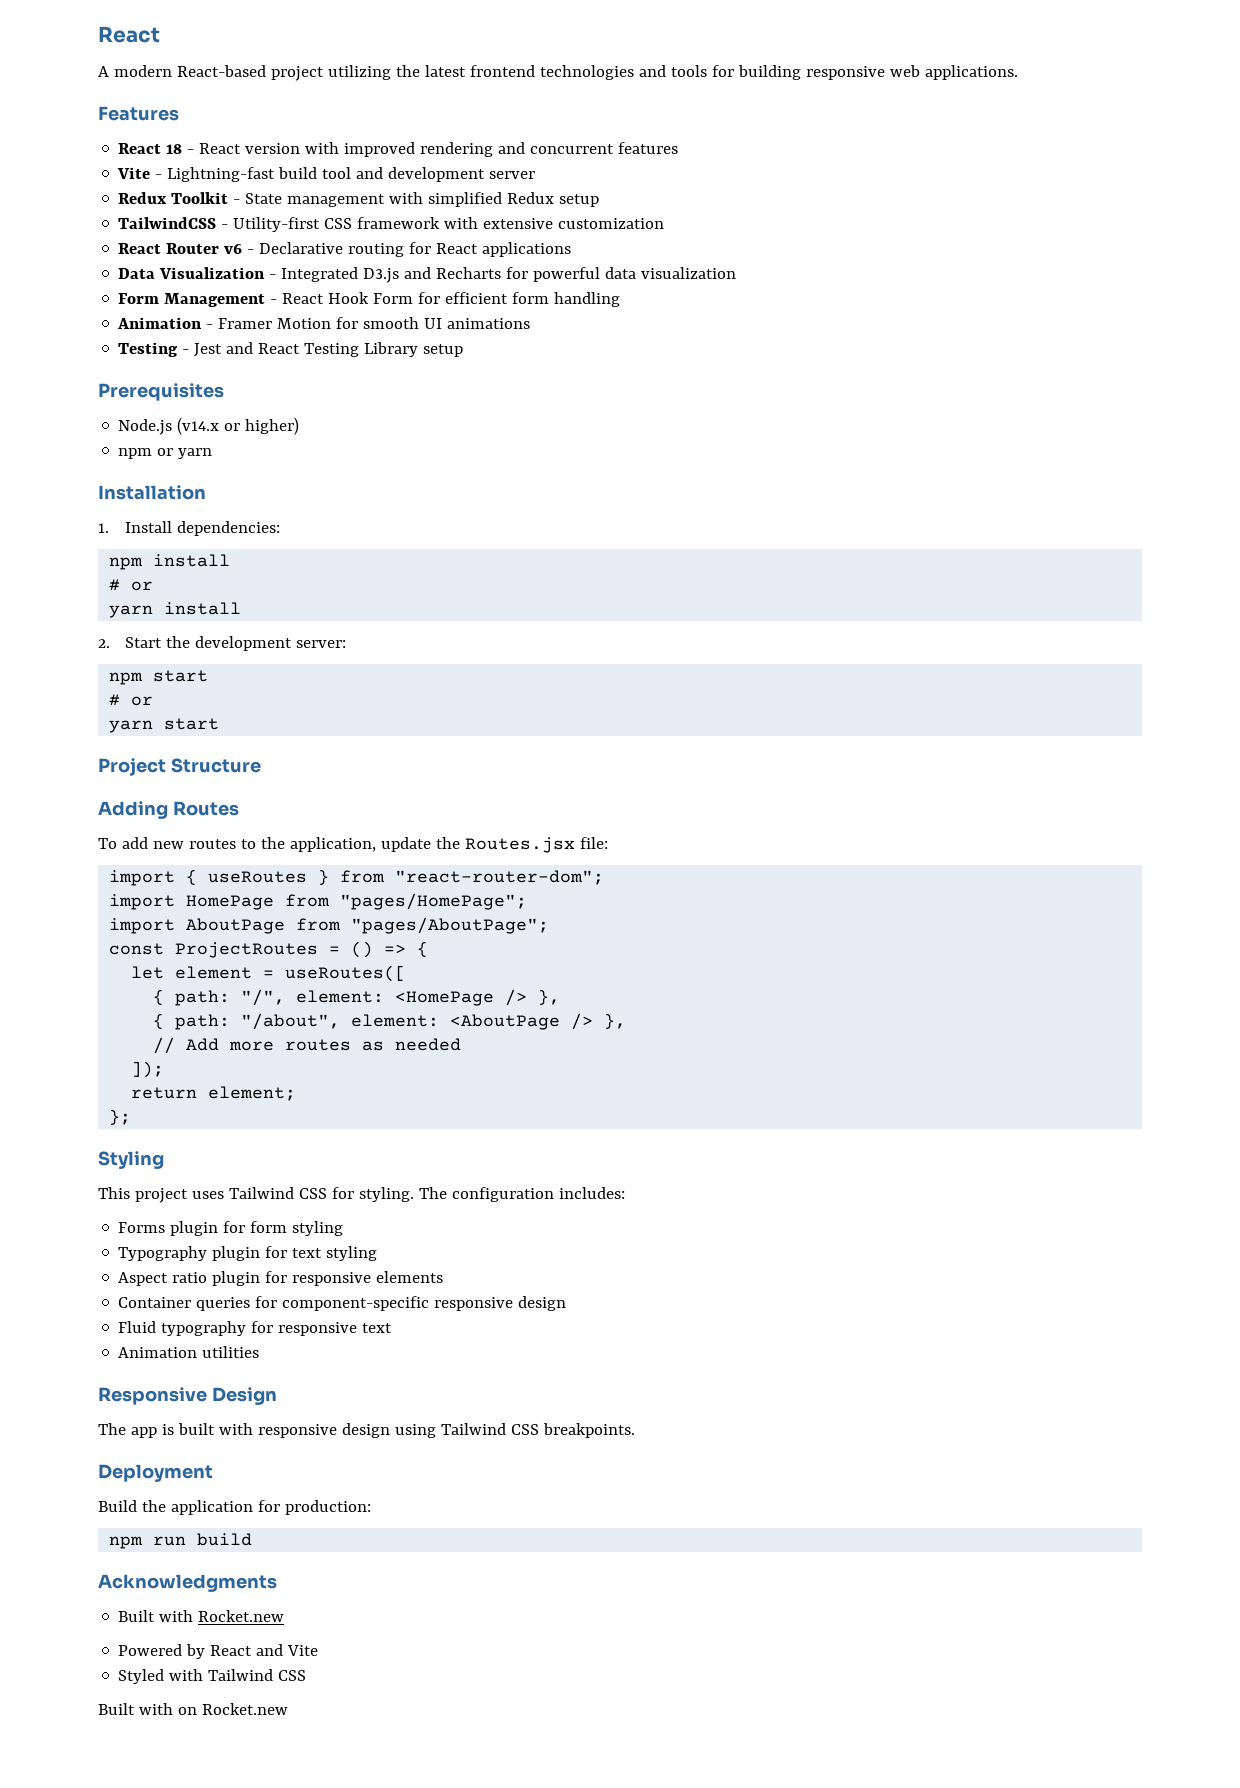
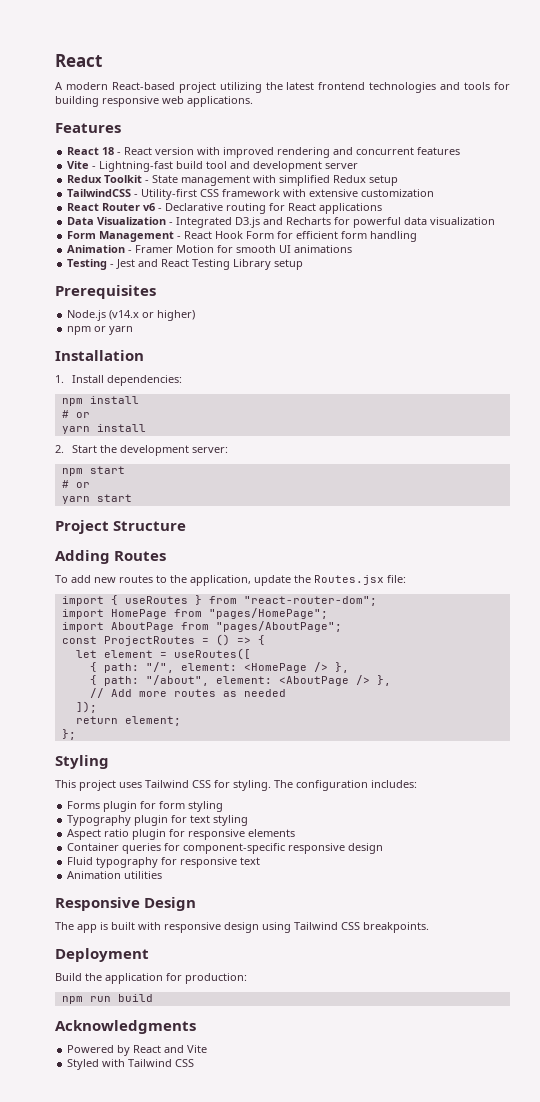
- Built with Rocket.new
- Built with on Rocket.new

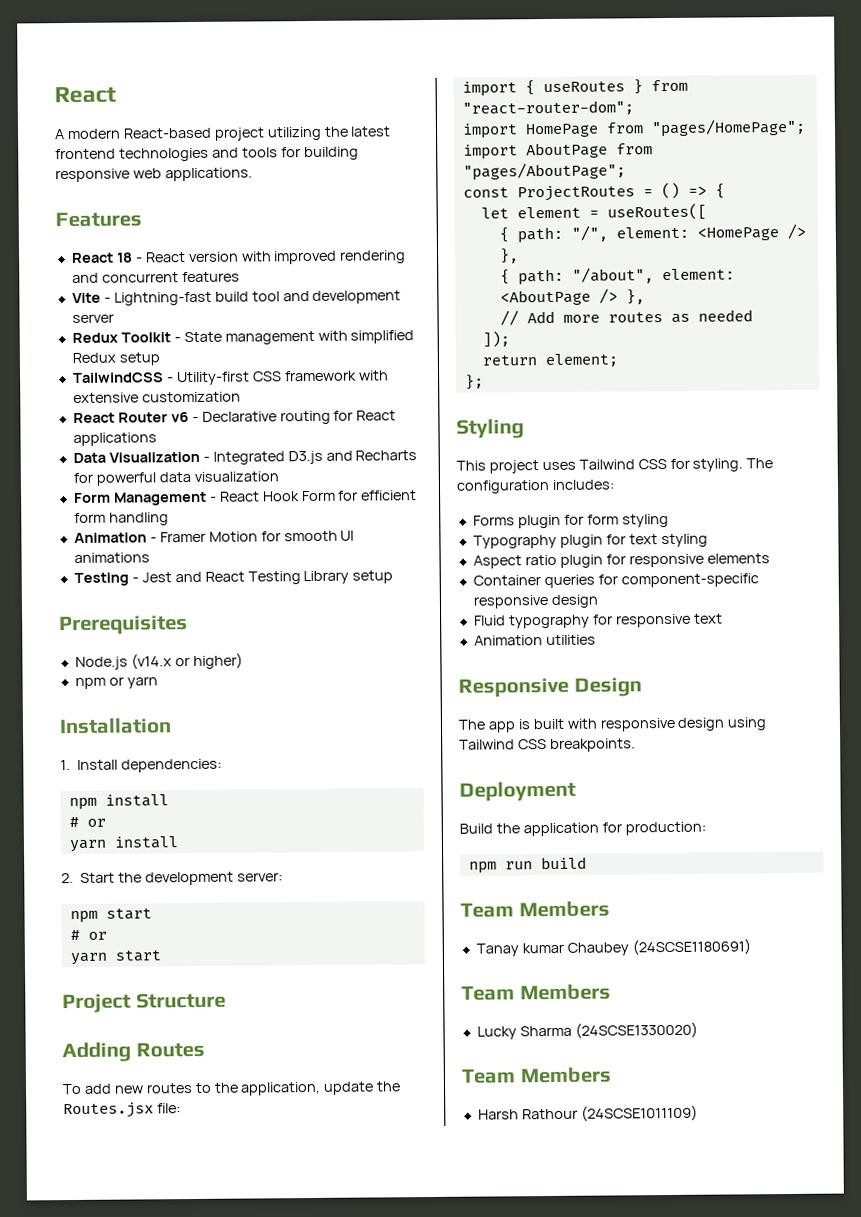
  npm run build
- Acknowledgments
- Powered by React and Vite
- Styled with Tailwind CSS
+ Team Members
+ Tanay kumar Chaubey (24SCSE1180691)
+ Team Members
+ Lucky Sharma (24SCSE1330020)
+ Team Members
+ Harsh Rathour (24SCSE1011109)

